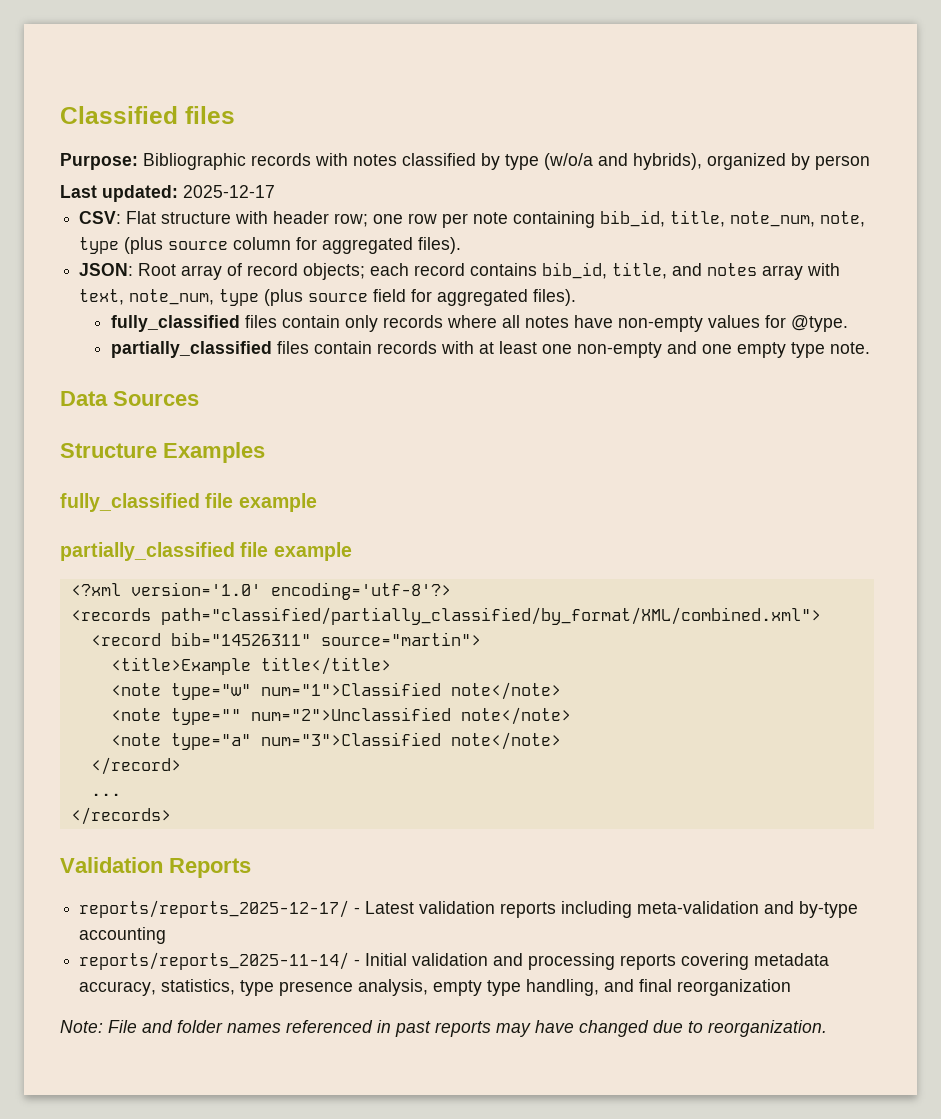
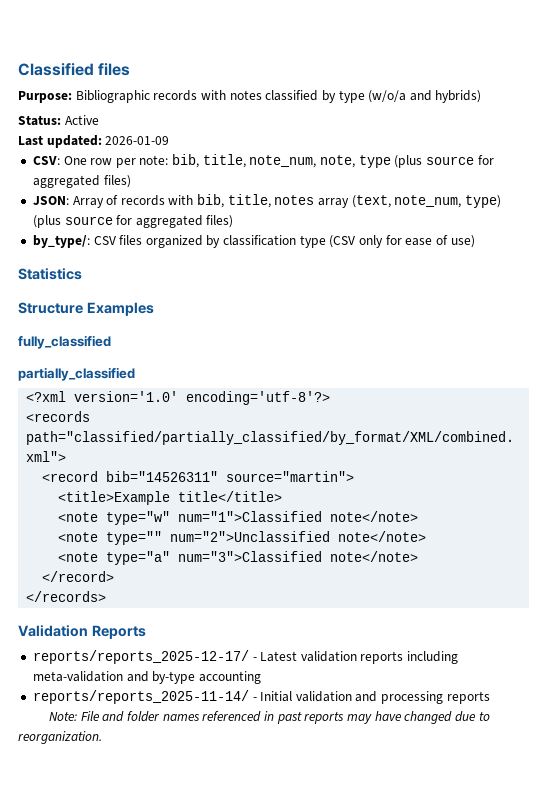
- Purpose: Bibliographic records with notes classified by type (w/o/a and hybrids), organized by person
+ Purpose: Bibliographic records with notes classified by type (w/o/a and hybrids)
+ Status: Active
- Last updated: 2025-12-17
+ Last updated: 2026-01-09
- CSV: Flat structure with header row; one row per note containing bib_id, title, note_num, note, type (plus source column for aggregated files).
+ CSV: One row per note: bib, title, note_num, note, type (plus source for aggregated files)
- JSON: Root array of record objects; each record contains bib_id, title, and notes array with text, note_num, type (plus source field for aggregated files).
- fully_classified files contain only records where all notes have non-empty values for @type.
- partially_classified files contain records with at least one non-empty and one empty type note.
- Data Sources
+ JSON: Array of records with bib, title, notes array (text, note_num, type) (plus source for aggregated files)
+ by_type/: CSV files organized by classification type (CSV only for ease of use)
+ Statistics
- fully_classified file example
- partially_classified file example
+ fully_classified
+ partially_classified
- ...
- reports/reports_2025-11-14/ - Initial validation and processing reports covering metadata accuracy, statistics, type presence analysis, empty type handling, and final reorganization
+ reports/reports_2025-11-14/ - Initial validation and processing reports

